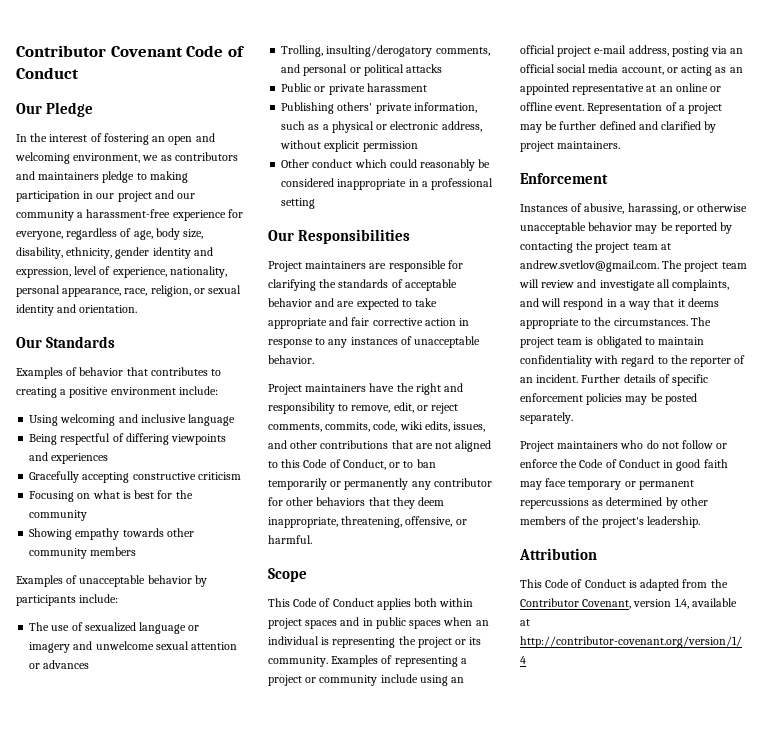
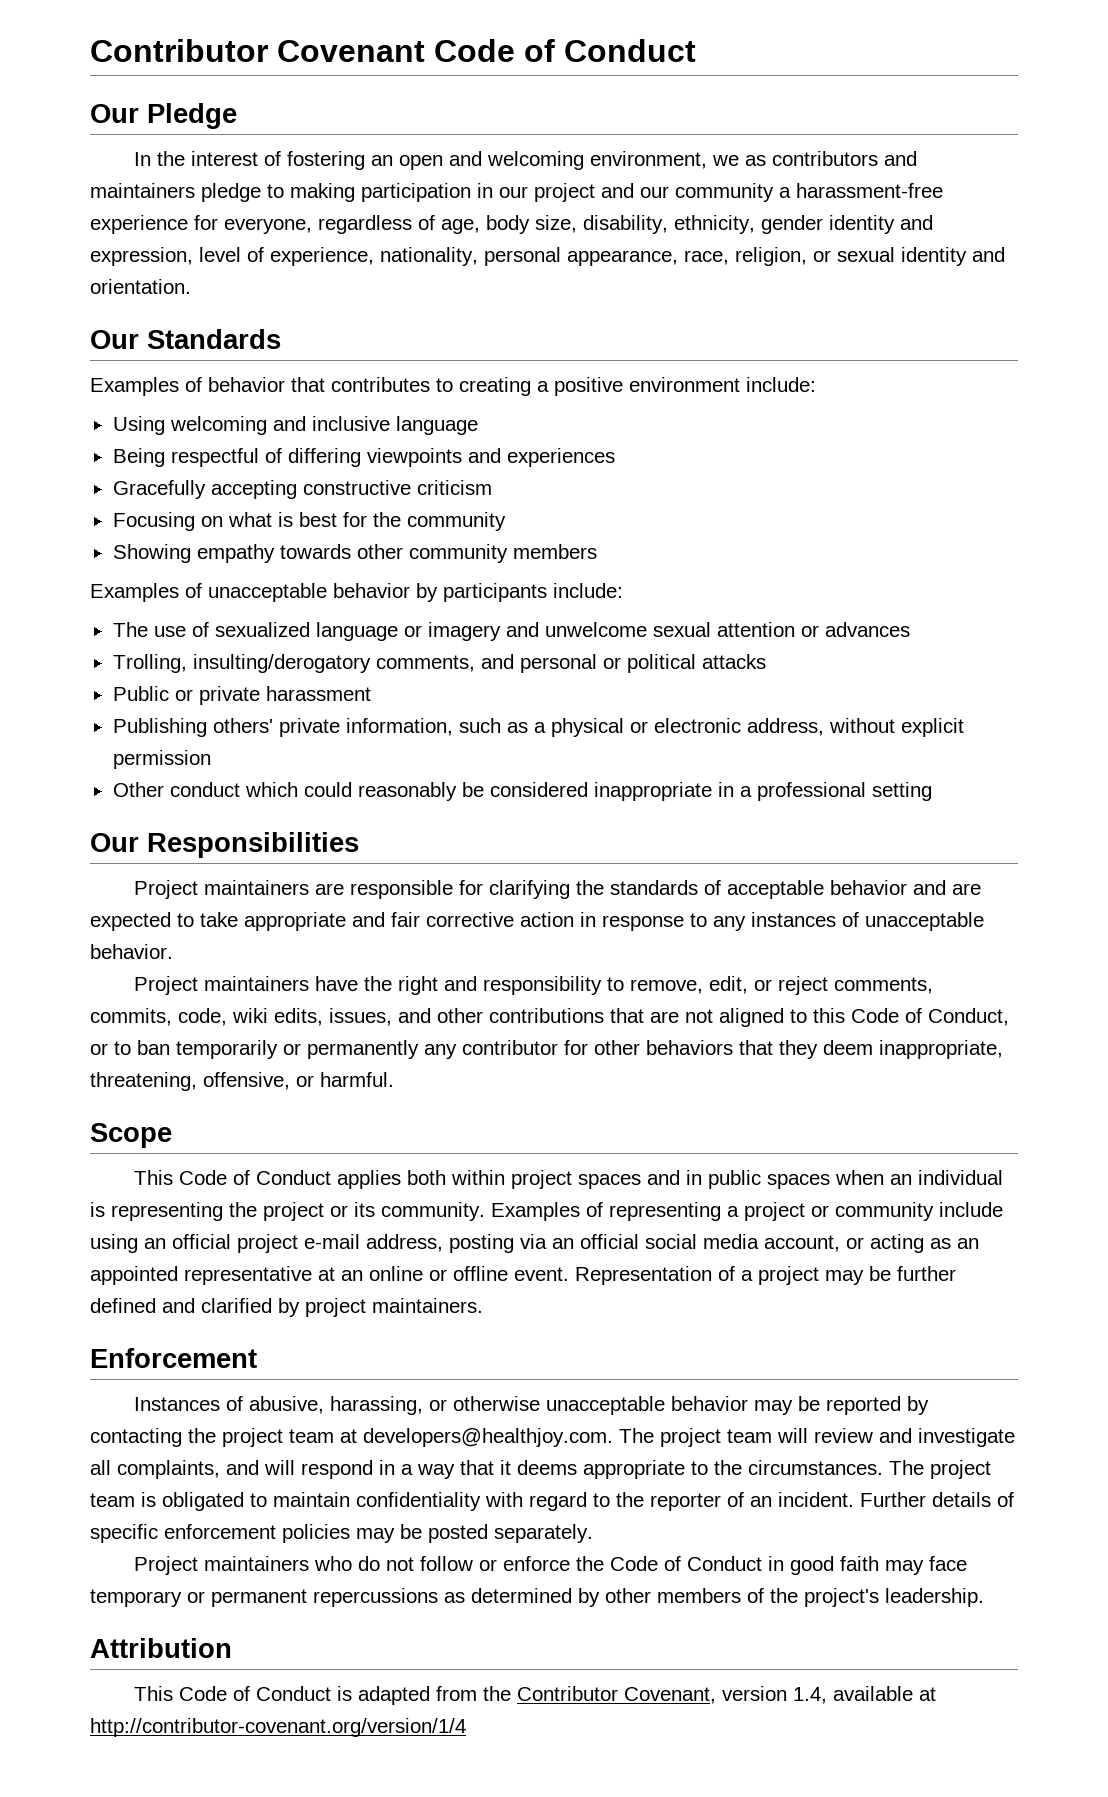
- Instances of abusive, harassing, or otherwise unacceptable behavior may be reported by contacting the project team at andrew.svetlov@gmail.com. The project team will review and investigate all complaints, and will respond in a way that it deems appropriate to the circumstances.
+ Instances of abusive, harassing, or otherwise unacceptable behavior may be reported by contacting the project team at developers@healthjoy.com. The project team will review and investigate all complaints, and will respond in a way that it deems appropriate to the circumstances.

